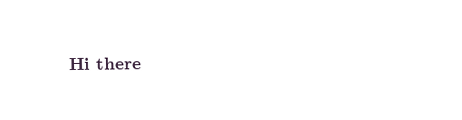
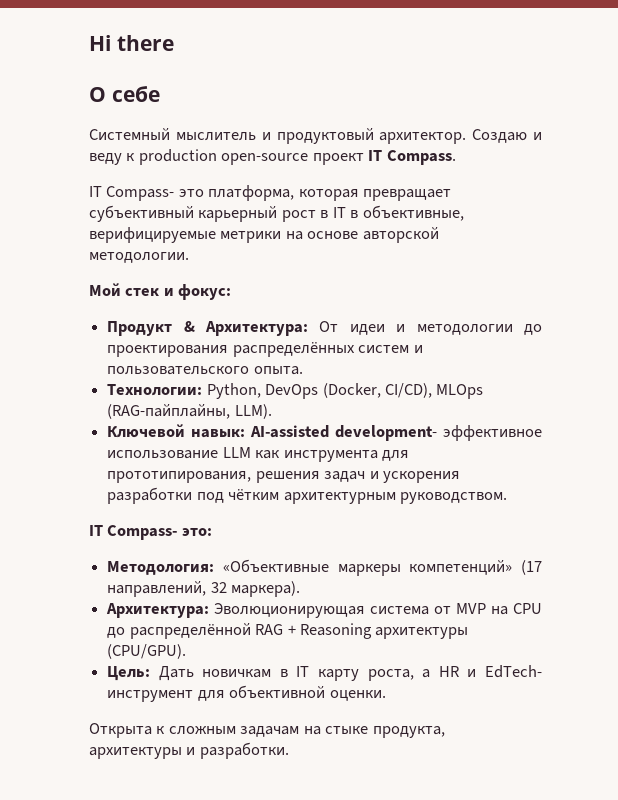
+ О себе
+ Системный мыслитель и продуктовый архитектор. Создаю и веду к production open-source проект IT Compass.
+ IT Compass- это платформа, которая превращает субъективный карьерный рост в IT в объективные, верифицируемые метрики на основе авторской методологии.
+ Мой стек и фокус:
+ Продукт & Архитектура: От идеи и методологии до проектирования распределённых систем и пользовательского опыта.
+ Технологии: Python, DevOps (Docker, CI/CD), MLOps (RAG-пайплайны, LLM).
+ Ключевой навык: AI-assisted development- эффективное использование LLM как инструмента для прототипирования, решения задач и ускорения разработки под чётким архитектурным руководством.
+ IT Compass- это:
+ Методология: «Объективные маркеры компетенций» (17 направлений, 32 маркера).
+ Архитектура: Эволюционирующая система от MVP на CPU до распределённой RAG + Reasoning архитектуры (CPU/GPU).
+ Цель: Дать новичкам в IT карту роста, а HR и EdTech- инструмент для объективной оценки.
+ Открыта к сложным задачам на стыке продукта, архитектуры и разработки.

